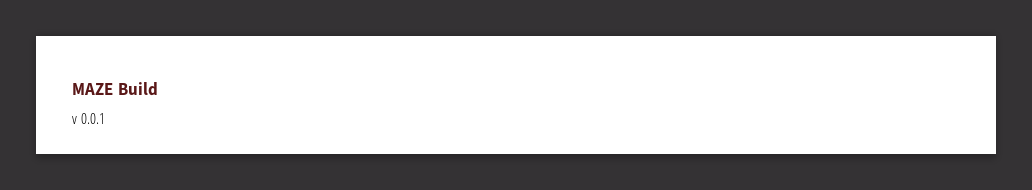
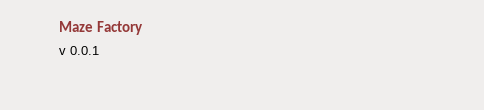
- MAZE Build
+ Maze Factory

